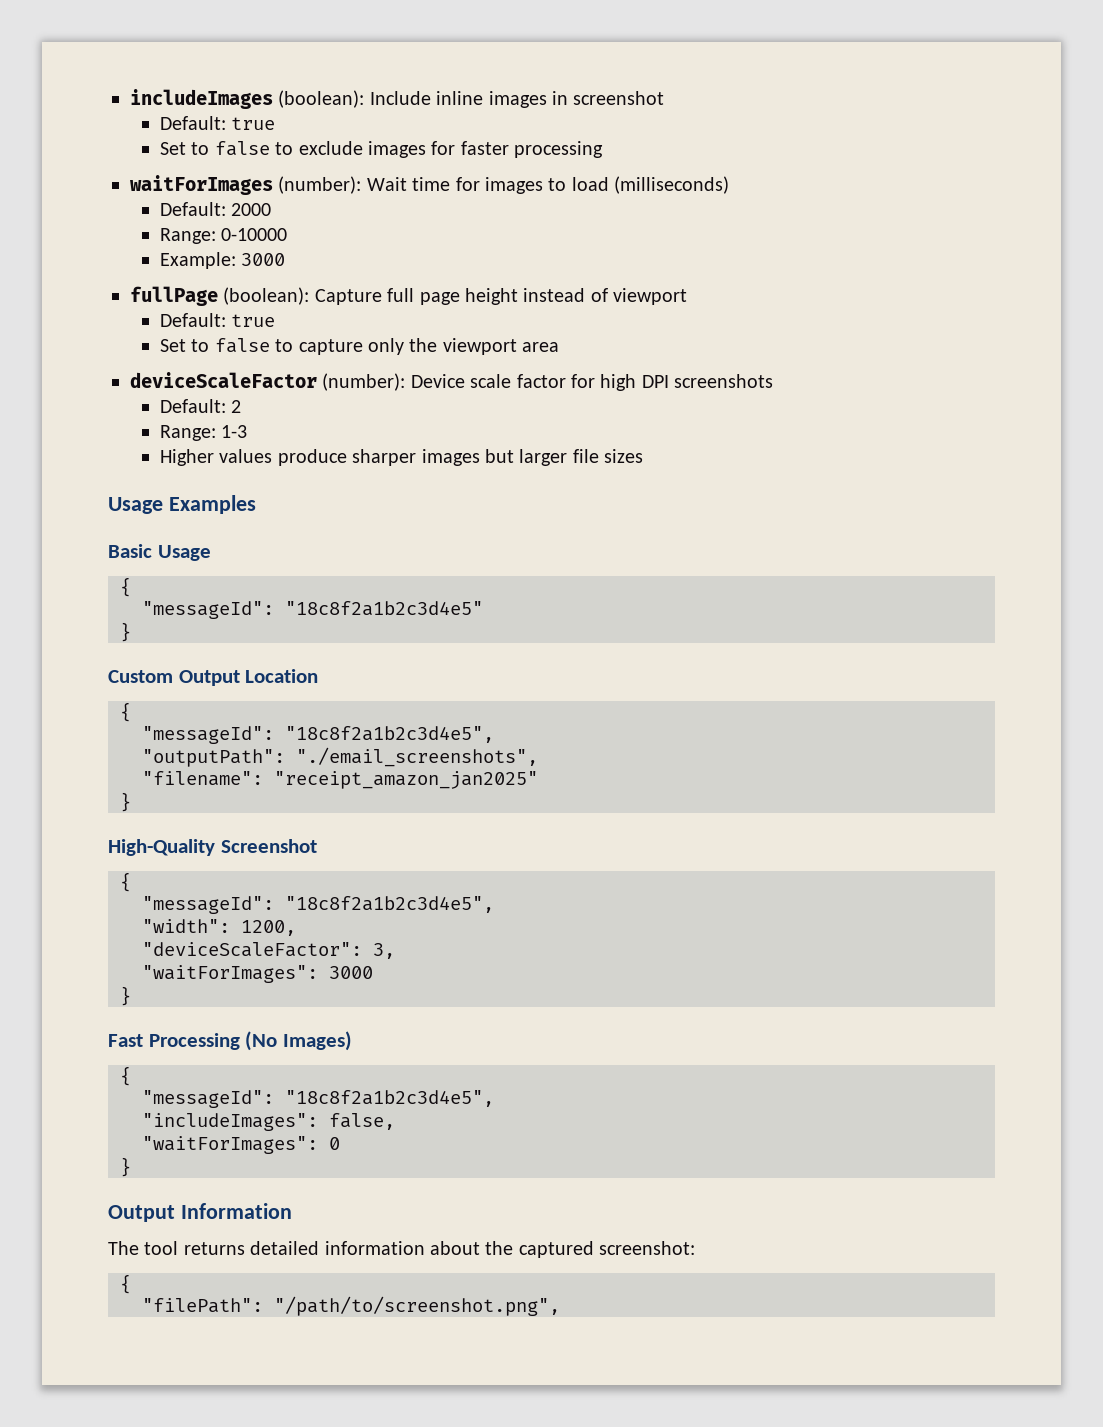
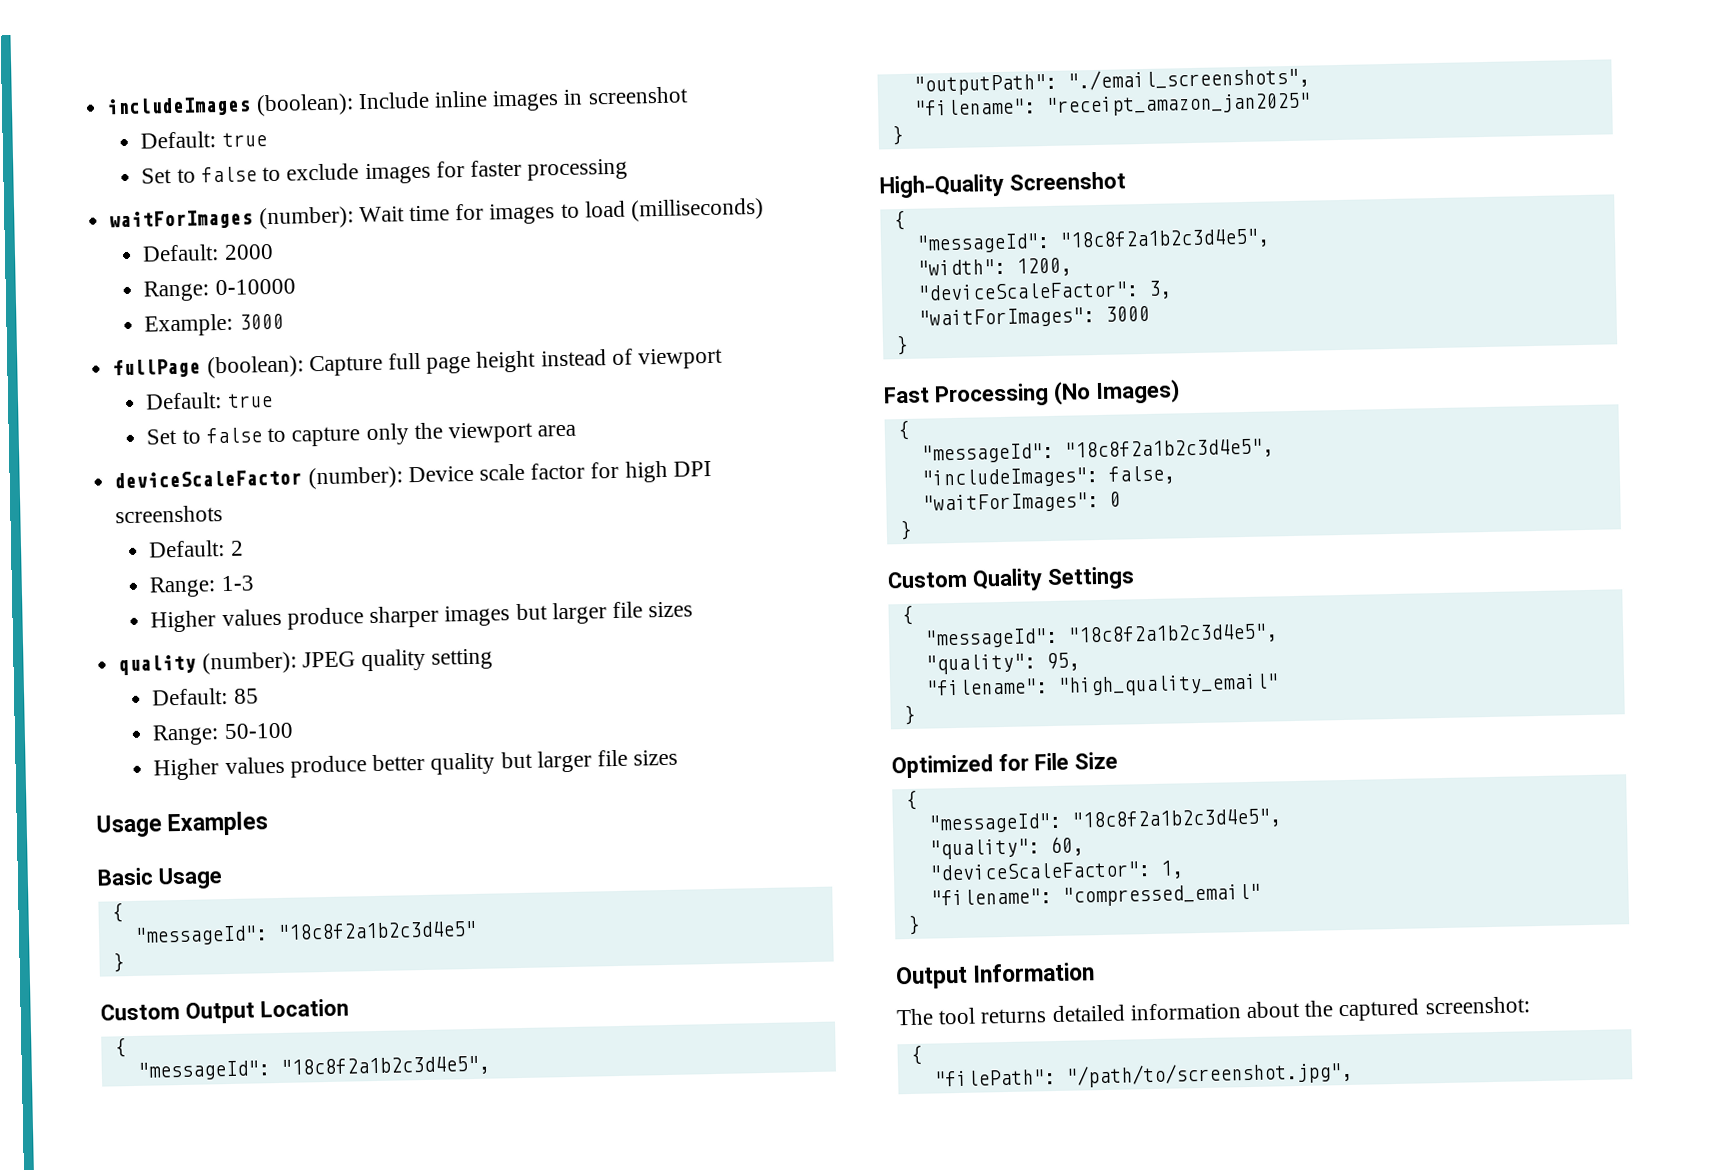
+ quality (number): JPEG quality setting
+ Default: 85
+ Range: 50-100
+ Higher values produce better quality but larger file sizes
+ Custom Quality Settings
+ {
+ "messageId": "18c8f2a1b2c3d4e5",
+ "quality": 95,
+ "filename": "high_quality_email"
+ }
+ Optimized for File Size
+ {
+ "messageId": "18c8f2a1b2c3d4e5",
+ "quality": 60,
+ "deviceScaleFactor": 1,
+ "filename": "compressed_email"
+ }
- "filePath": "/path/to/screenshot.png",
+ "filePath": "/path/to/screenshot.jpg",

